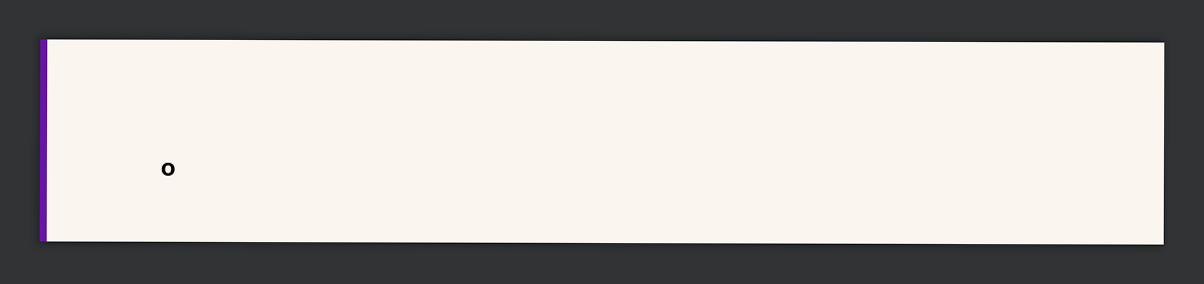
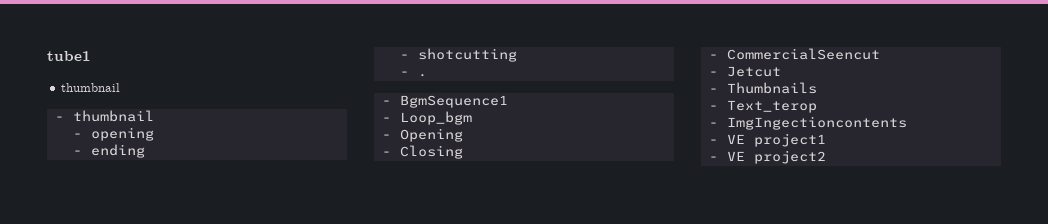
- o
+ tube1
+ thumbnail
+ - thumbnail
+ - opening
+ - ending
+ - shotcutting
+ - .
+ - BgmSequence1
+ - Loop_bgm
+ - Opening
+ - Closing
+ - CommercialSeencut
+ - Jetcut
+ - Thumbnails
+ - Text_terop
+ - ImgIngectioncontents
+ - VE project1
+ - VE project2

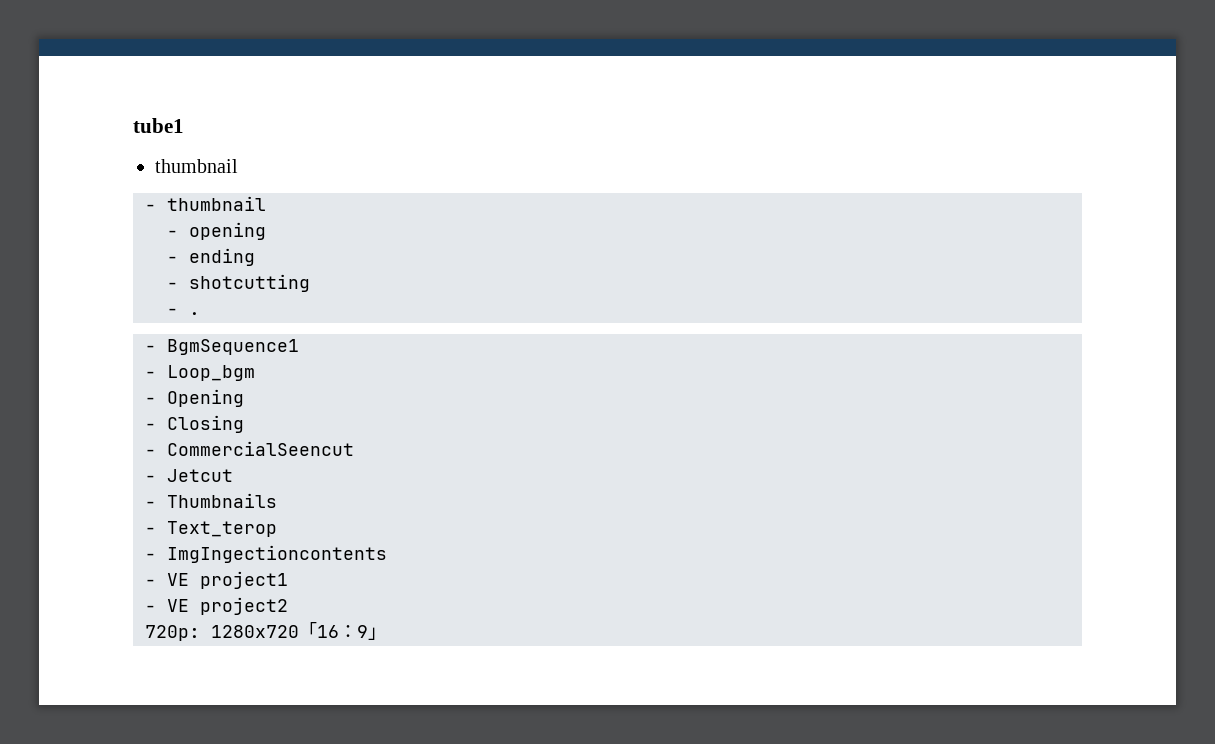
+ 720p: 1280x720「16：9」

